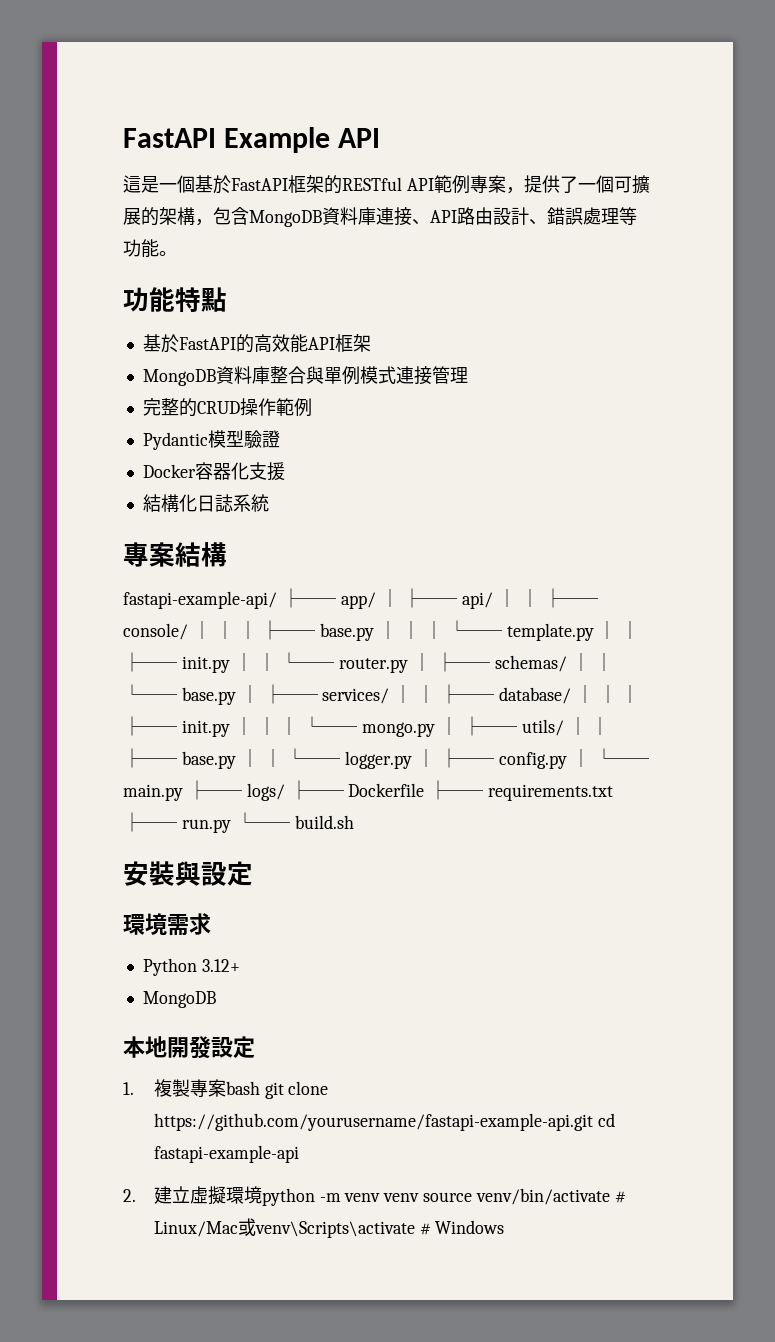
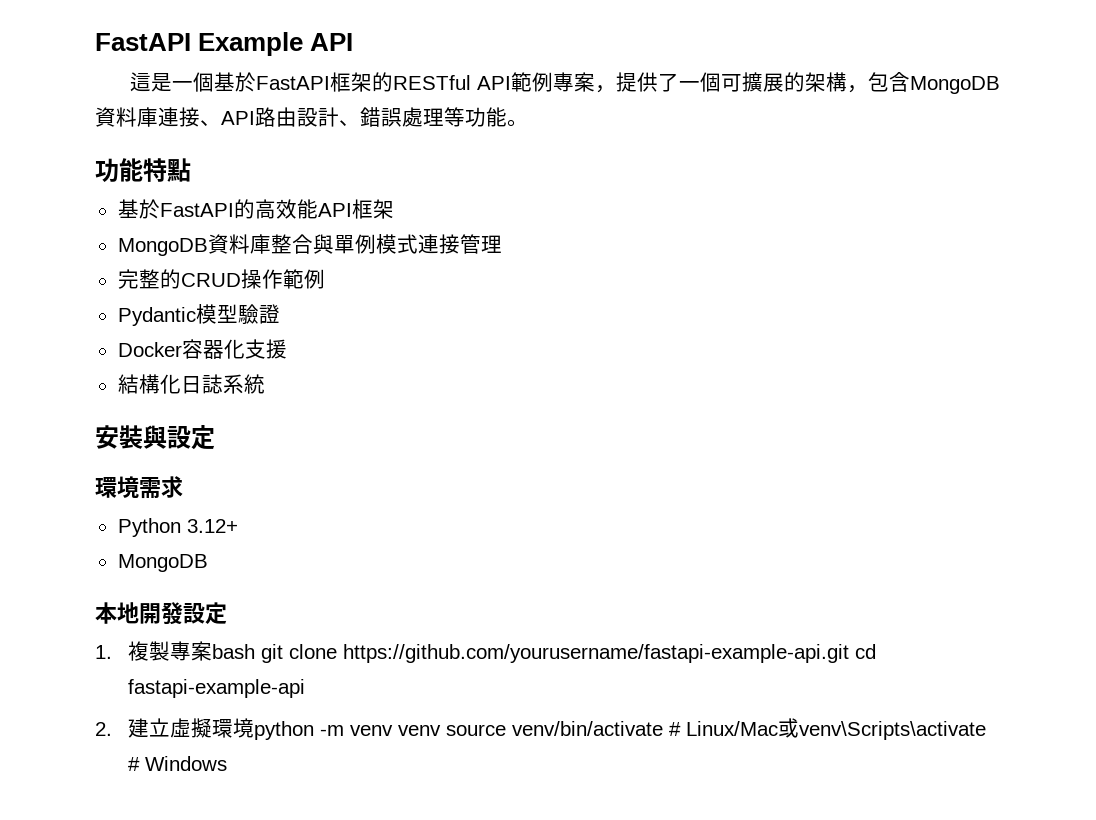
- 專案結構
- fastapi-example-api/ ├── app/ │ ├── api/ │ │ ├── console/ │ │ │ ├── base.py │ │ │ └── template.py │ │ ├── init.py │ │ └── router.py │ ├── schemas/ │ │ └── base.py │ ├── services/ │ │ ├── database/ │ │ │ ├── init.py │ │ │ └── mongo.py │ ├── utils/ │ │ ├── base.py │ │ └── logger.py │ ├── config.py │ └── main.py ├── logs/ ├── Dockerfile ├── requirements.txt ├── run.py └── build.sh

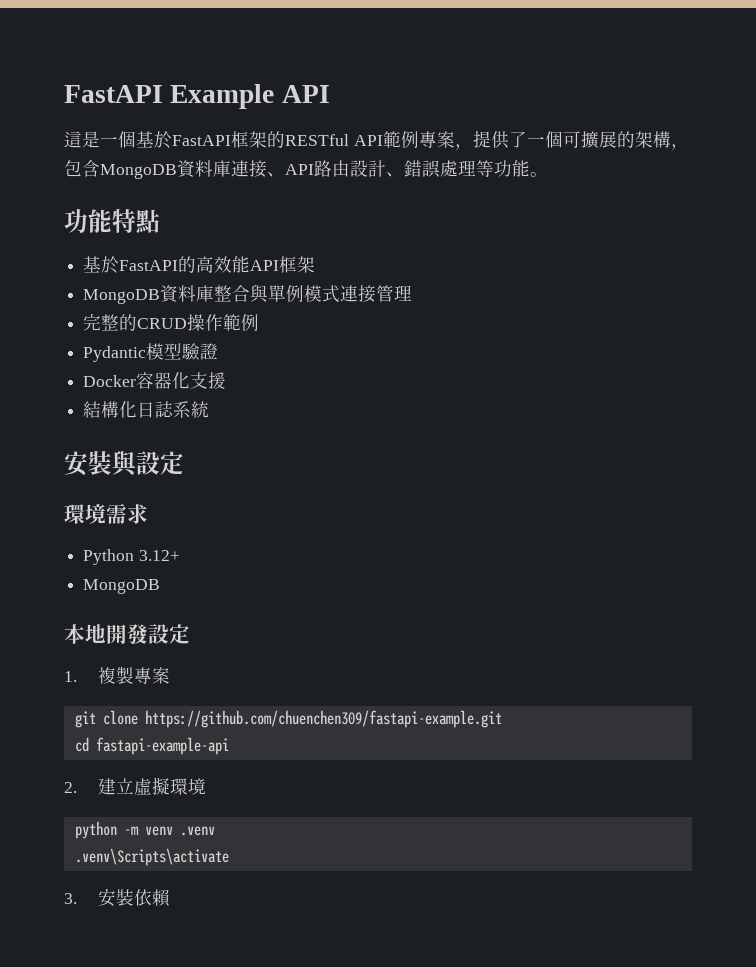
- 1.複製專案bash git clone https://github.com/yourusername/fastapi-example-api.git cd fastapi-example-api
+ 1.複製專案
+ git clone https://github.com/chuenchen309/fastapi-example.git
+ cd fastapi-example-api
- 2.建立虛擬環境python -m venv venv source venv/bin/activate # Linux/Mac或venv\Scripts\activate # Windows
+ 2.建立虛擬環境
+ python -m venv .venv
+ .venv\Scripts\activate
+ 3.安裝依賴

